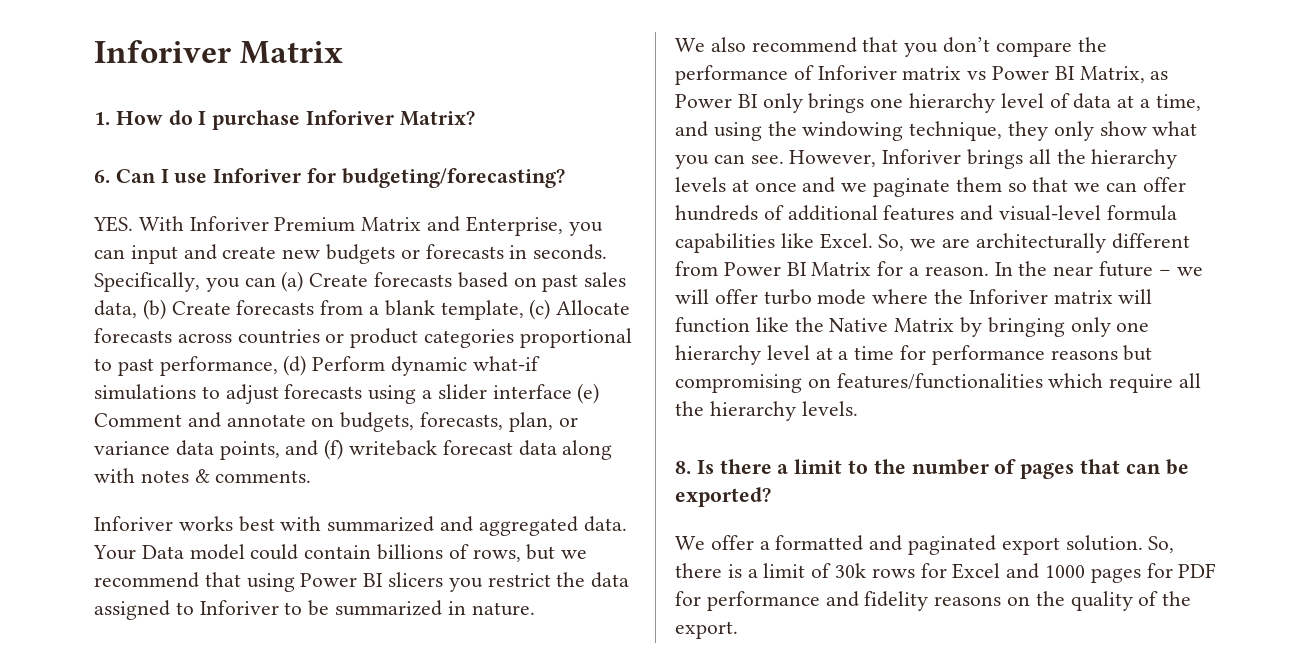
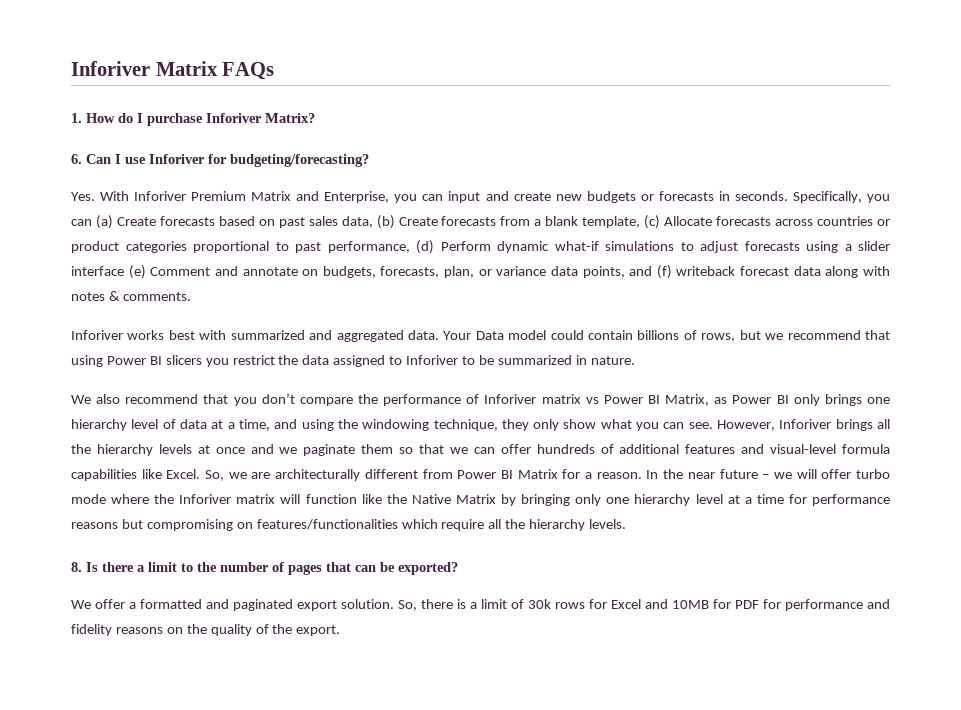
- Inforiver Matrix
+ Inforiver Matrix FAQs
- YES. With Inforiver Premium Matrix and Enterprise, you can input and create new budgets or forecasts in seconds.
+ Yes. With Inforiver Premium Matrix and Enterprise, you can input and create new budgets or forecasts in seconds.
- So, there is a limit of 30k rows for Excel and 1000 pages for PDF for performance and fidelity reasons on the quality of the export.
+ So, there is a limit of 30k rows for Excel and 10MB for PDF for performance and fidelity reasons on the quality of the export.

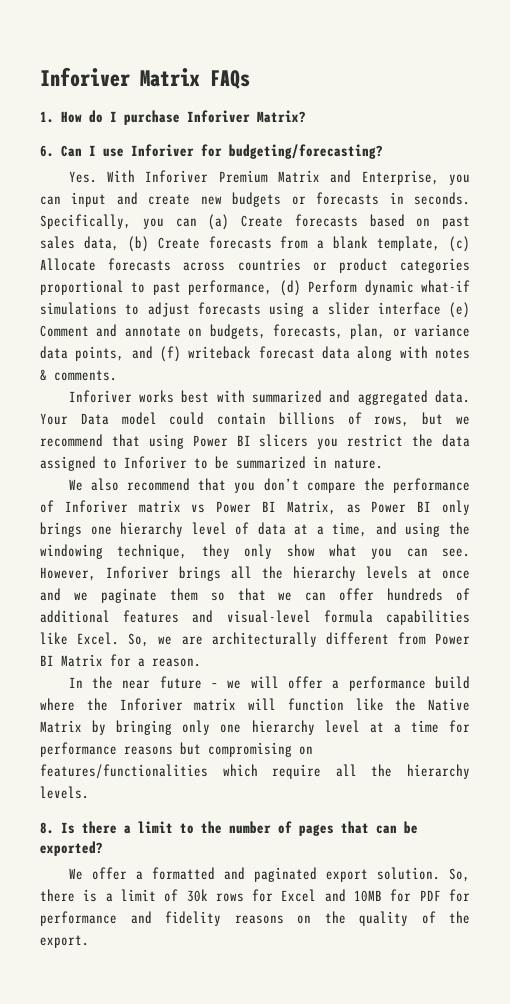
- So, we are architecturally different from Power BI Matrix for a reason. In the near future – we will offer turbo mode where the Inforiver matrix will function like the Native Matrix by bringing only one hierarchy level at a time for performance reasons but compromising on features/functionalities which require all the hierarchy levels.
+ So, we are architecturally different from Power BI Matrix for a reason.
+ In the near future – we will offer a performance build where the Inforiver matrix will function like the Native Matrix by bringing only one hierarchy level at a time for performance reasons but compromising on features/functionalities which require all the hierarchy levels.

